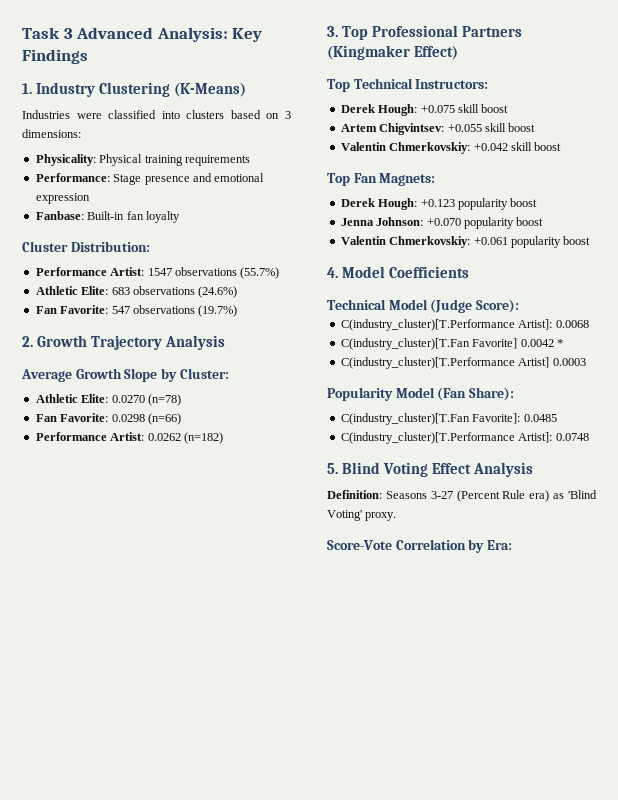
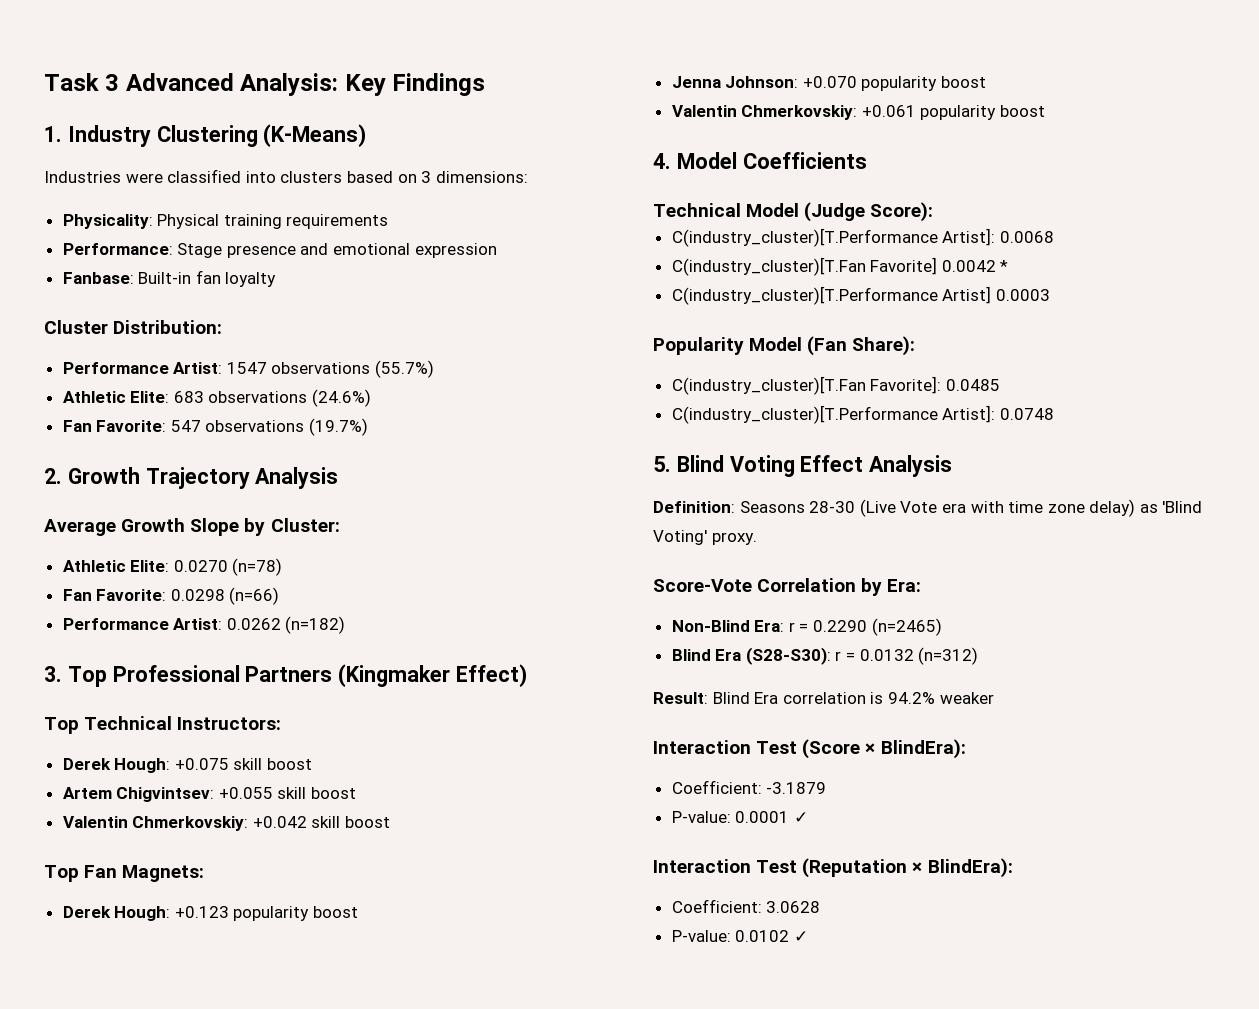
- Definition: Seasons 3-27 (Percent Rule era) as 'Blind Voting' proxy.
+ Definition: Seasons 28-30 (Live Vote era with time zone delay) as 'Blind Voting' proxy.
+ Non-Blind Era: r = 0.2290 (n=2465)
+ Blind Era (S28-S30): r = 0.0132 (n=312)
+ Result: Blind Era correlation is 94.2% weaker
+ Interaction Test (Score × BlindEra):
+ Coefficient: -3.1879
+ P-value: 0.0001 ✓
+ Interaction Test (Reputation × BlindEra):
+ Coefficient: 3.0628
+ P-value: 0.0102 ✓

